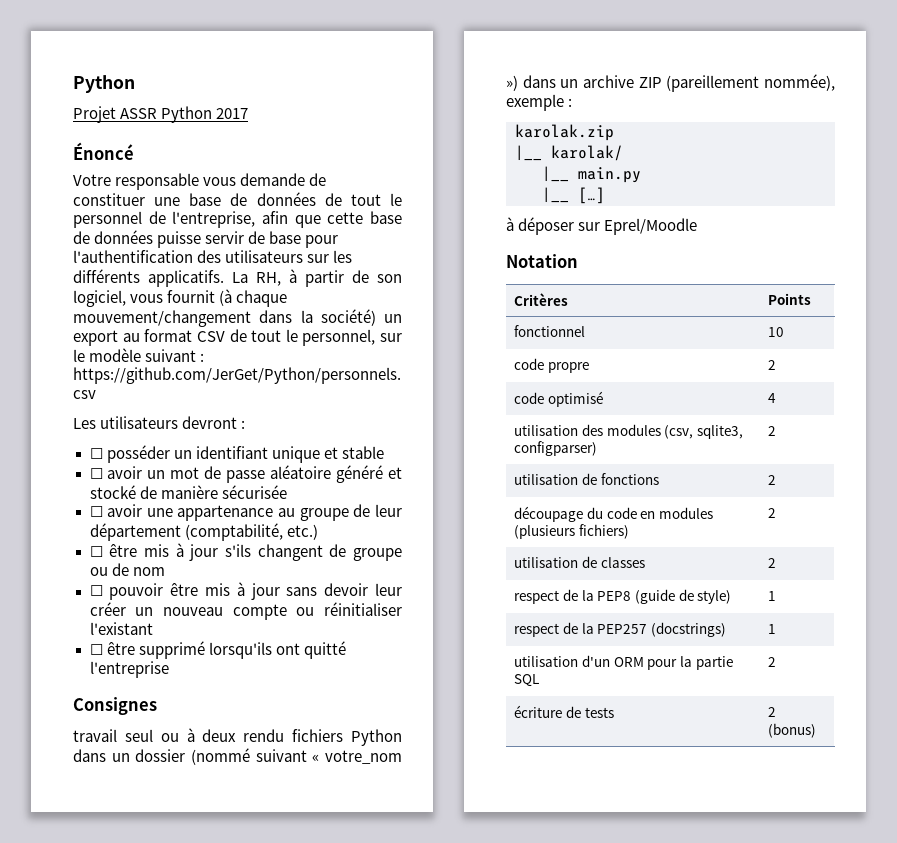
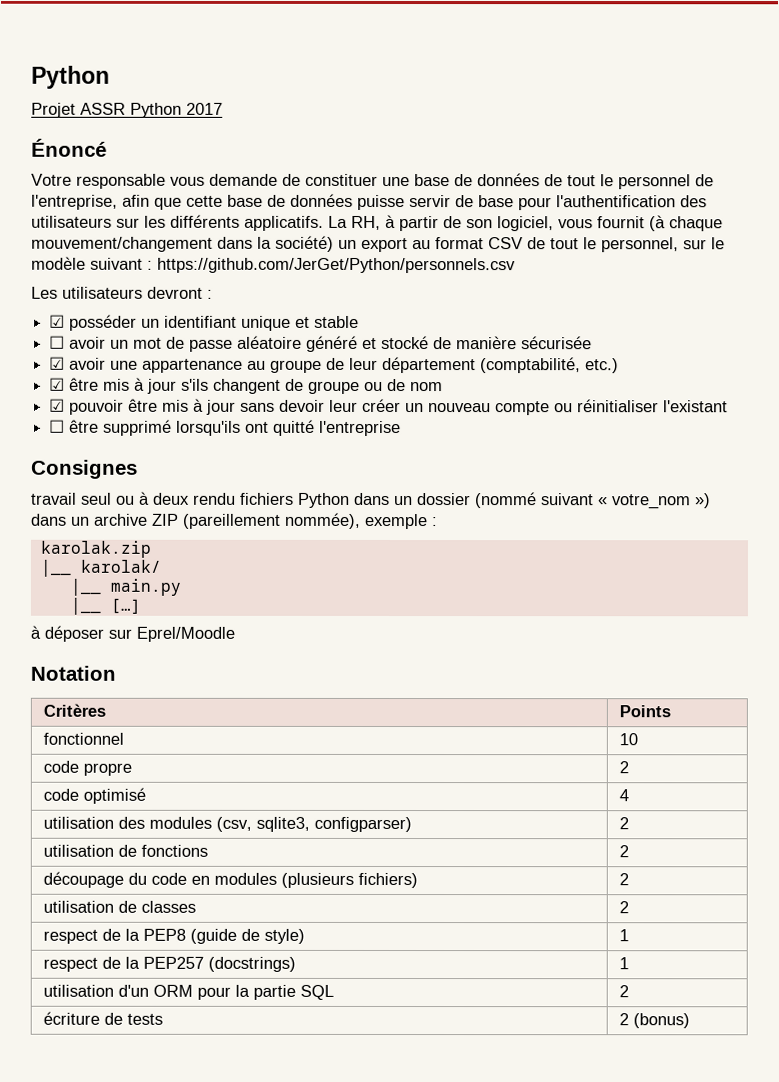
- ☐ posséder un identifiant unique et stable
+ ☑ posséder un identifiant unique et stable
- ☐ avoir une appartenance au groupe de leur département (comptabilité, etc.)
+ ☑ avoir une appartenance au groupe de leur département (comptabilité, etc.)
- ☐ être mis à jour s'ils changent de groupe ou de nom
+ ☑ être mis à jour s'ils changent de groupe ou de nom
- ☐ pouvoir être mis à jour sans devoir leur créer un nouveau compte ou réinitialiser l'existant
+ ☑ pouvoir être mis à jour sans devoir leur créer un nouveau compte ou réinitialiser l'existant

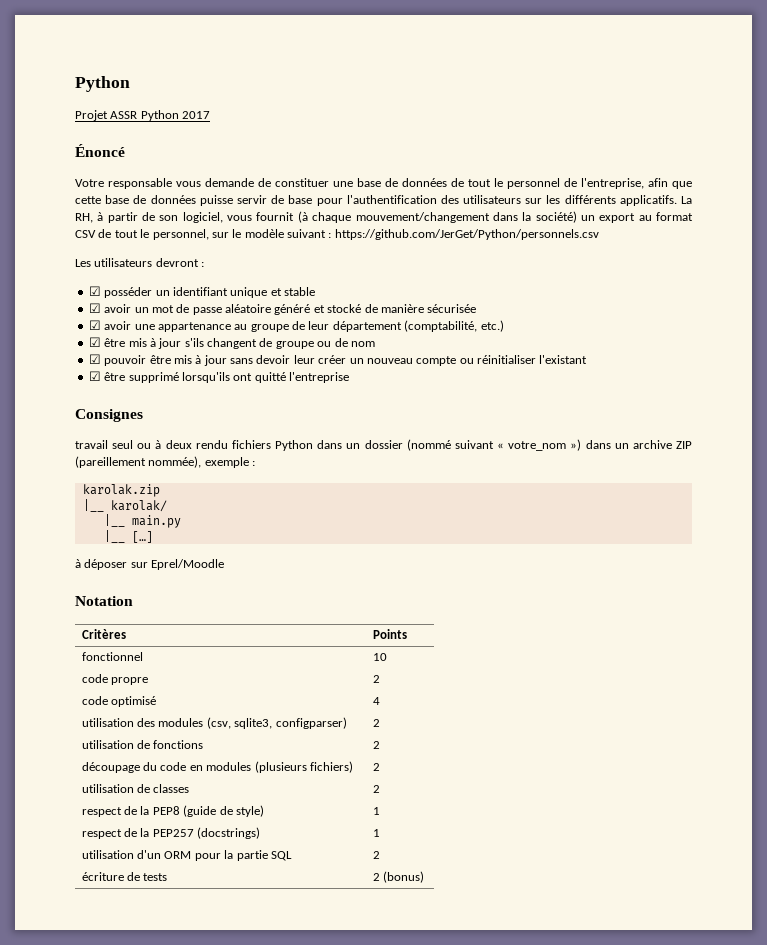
- ☐ avoir un mot de passe aléatoire généré et stocké de manière sécurisée
+ ☑ avoir un mot de passe aléatoire généré et stocké de manière sécurisée
- ☐ être supprimé lorsqu'ils ont quitté l'entreprise
+ ☑ être supprimé lorsqu'ils ont quitté l'entreprise

